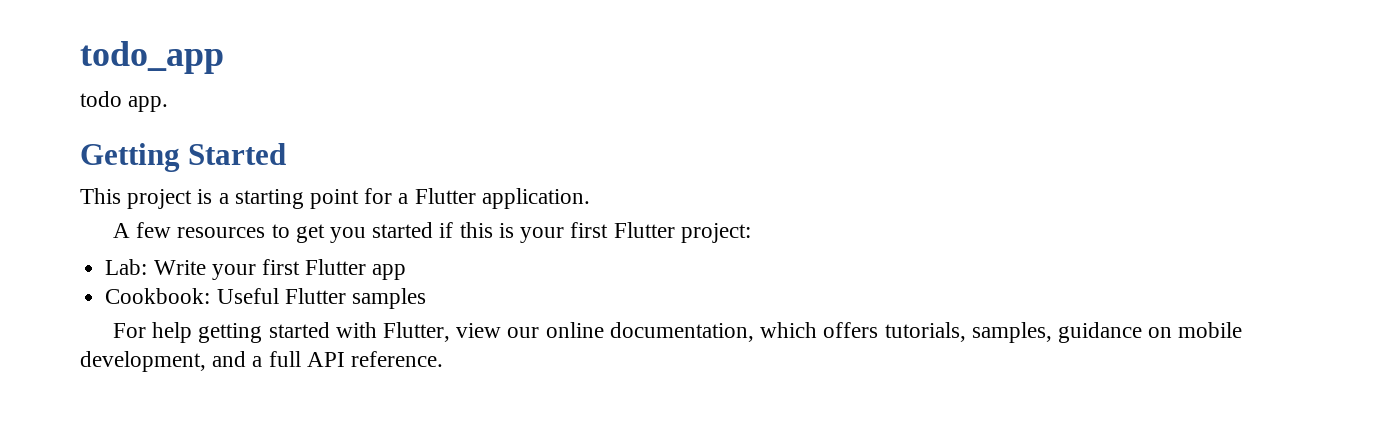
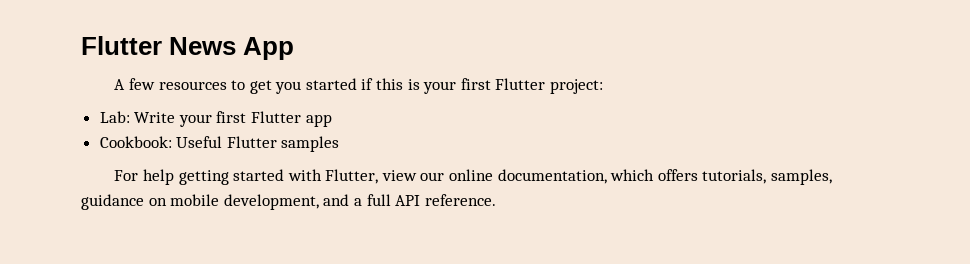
- todo_app
- todo app.
- Getting Started
- This project is a starting point for a Flutter application.
+ Flutter News App

